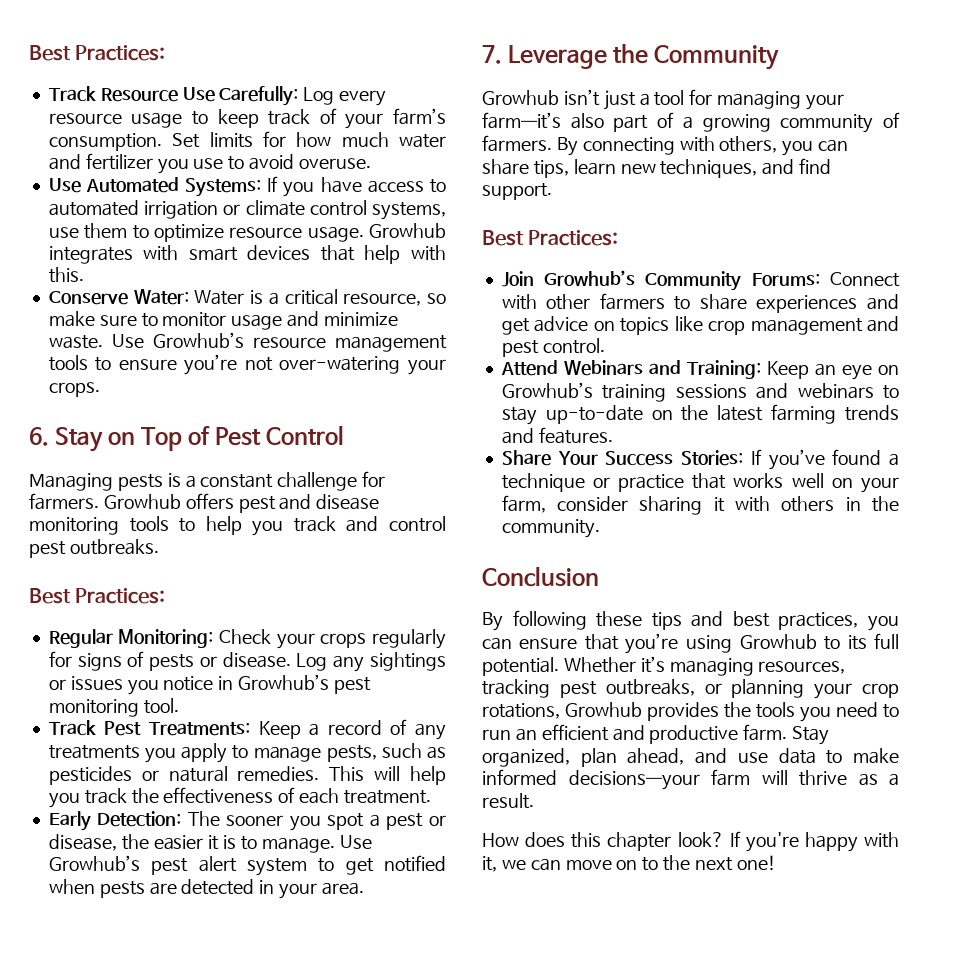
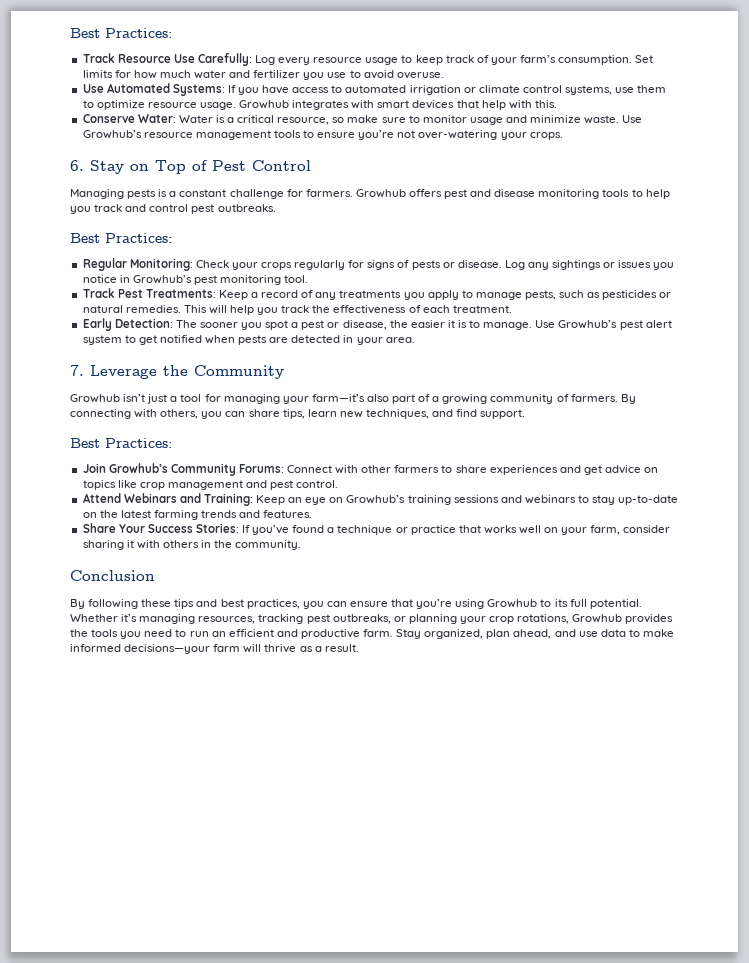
- How does this chapter look? If you're happy with it, we can move on to the next one!

